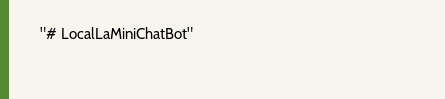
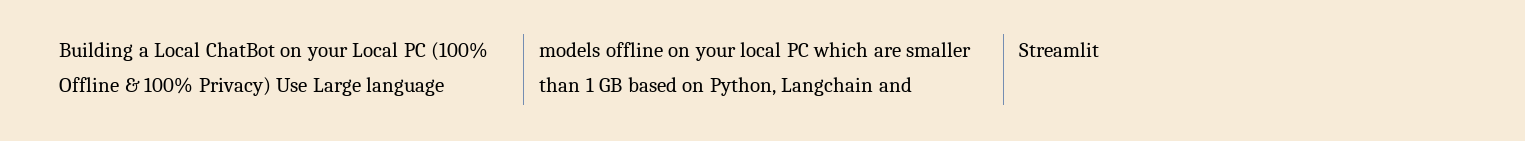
- "# LocalLaMiniChatBot"
+ Building a Local ChatBot on your Local PC (100% Offline & 100% Privacy) Use Large language models offline on your local PC which are smaller than 1 GB based on Python, Langchain and Streamlit

